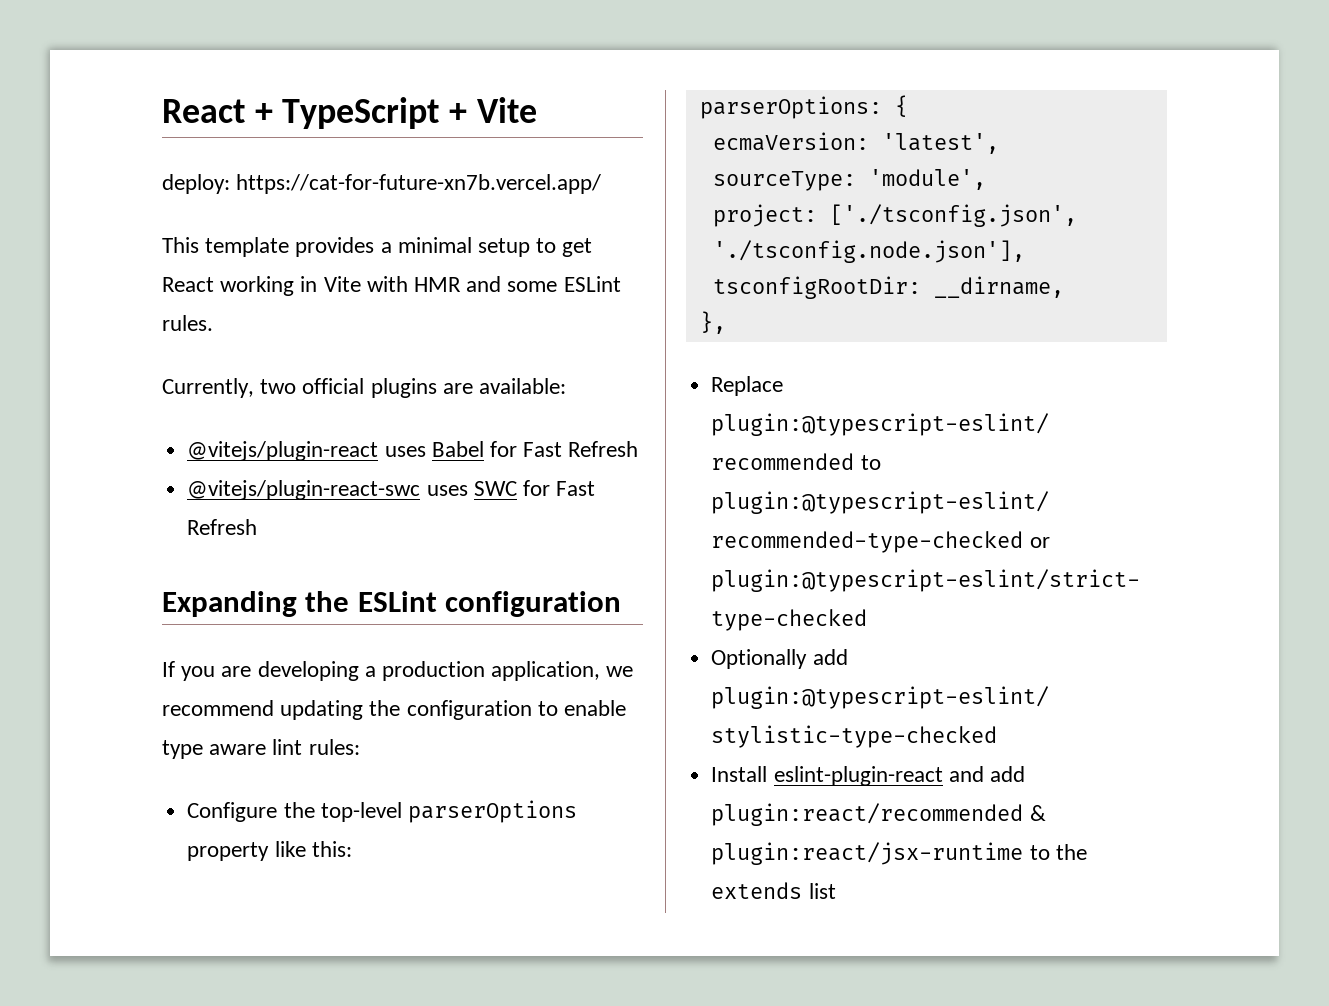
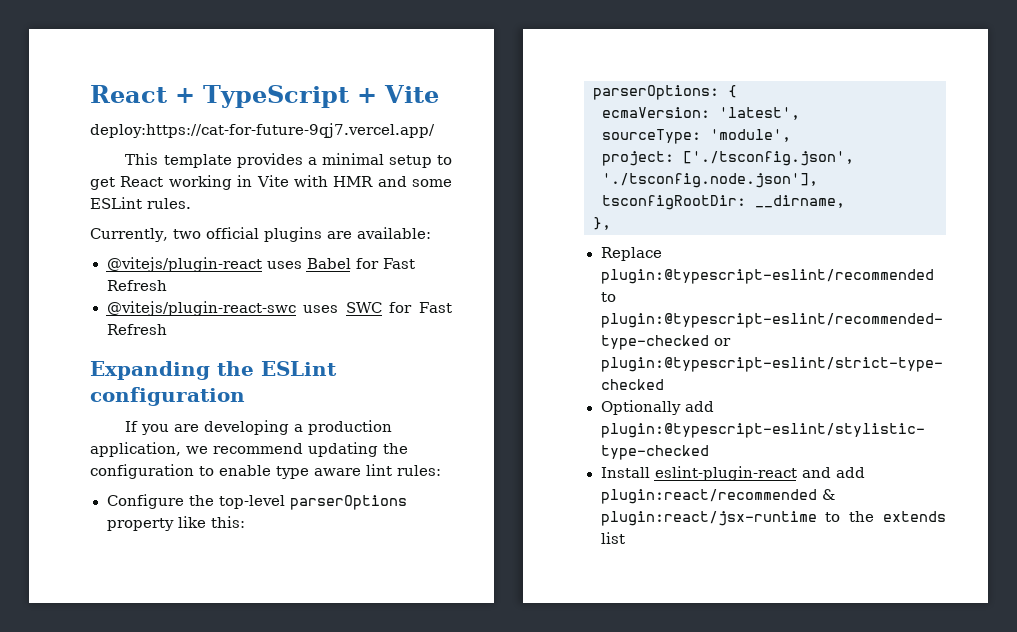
- deploy: https://cat-for-future-xn7b.vercel.app/
+ deploy:https://cat-for-future-9qj7.vercel.app/

